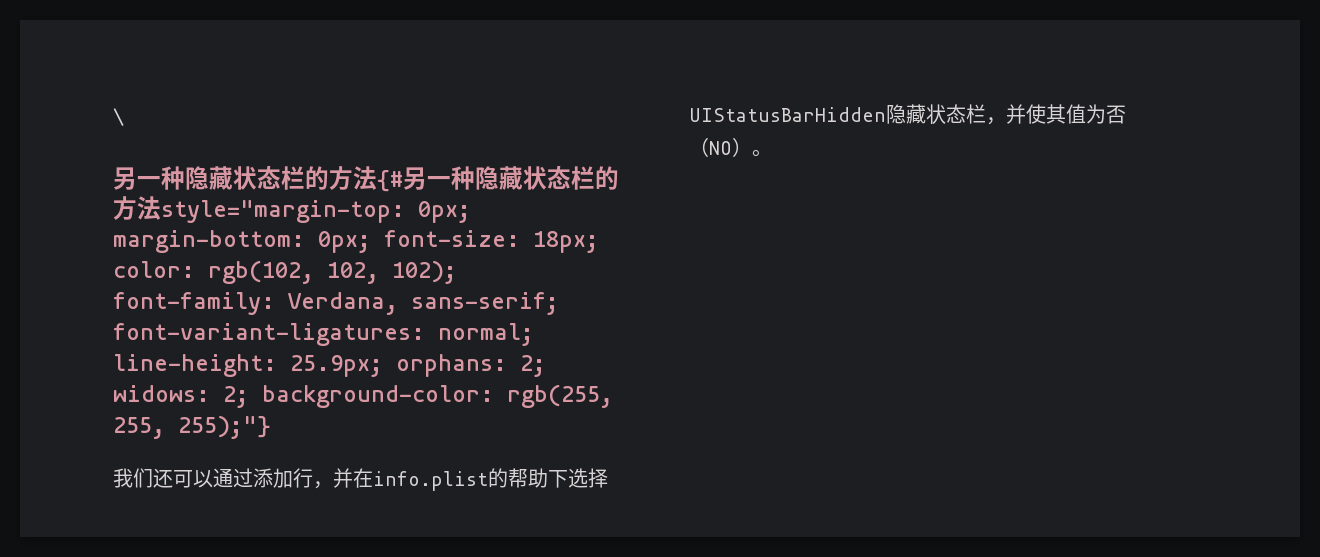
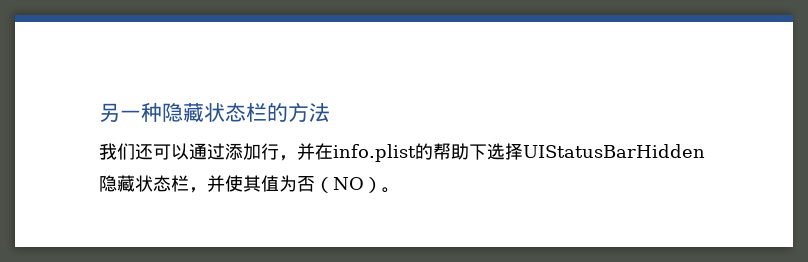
- \
- 另一种隐藏状态栏的方法{#另一种隐藏状态栏的方法style="margin-top: 0px; margin-bottom: 0px; font-size: 18px; color: rgb(102, 102, 102); font-family: Verdana, sans-serif; font-variant-ligatures: normal; line-height: 25.9px; orphans: 2; widows: 2; background-color: rgb(255, 255, 255);"}
+ 另一种隐藏状态栏的方法

